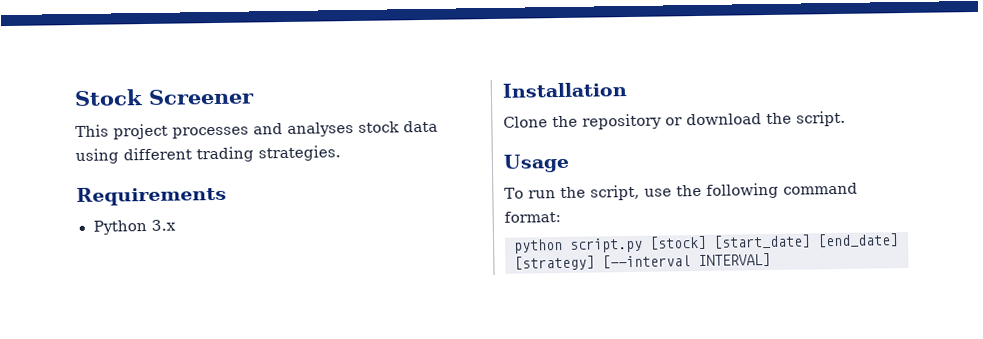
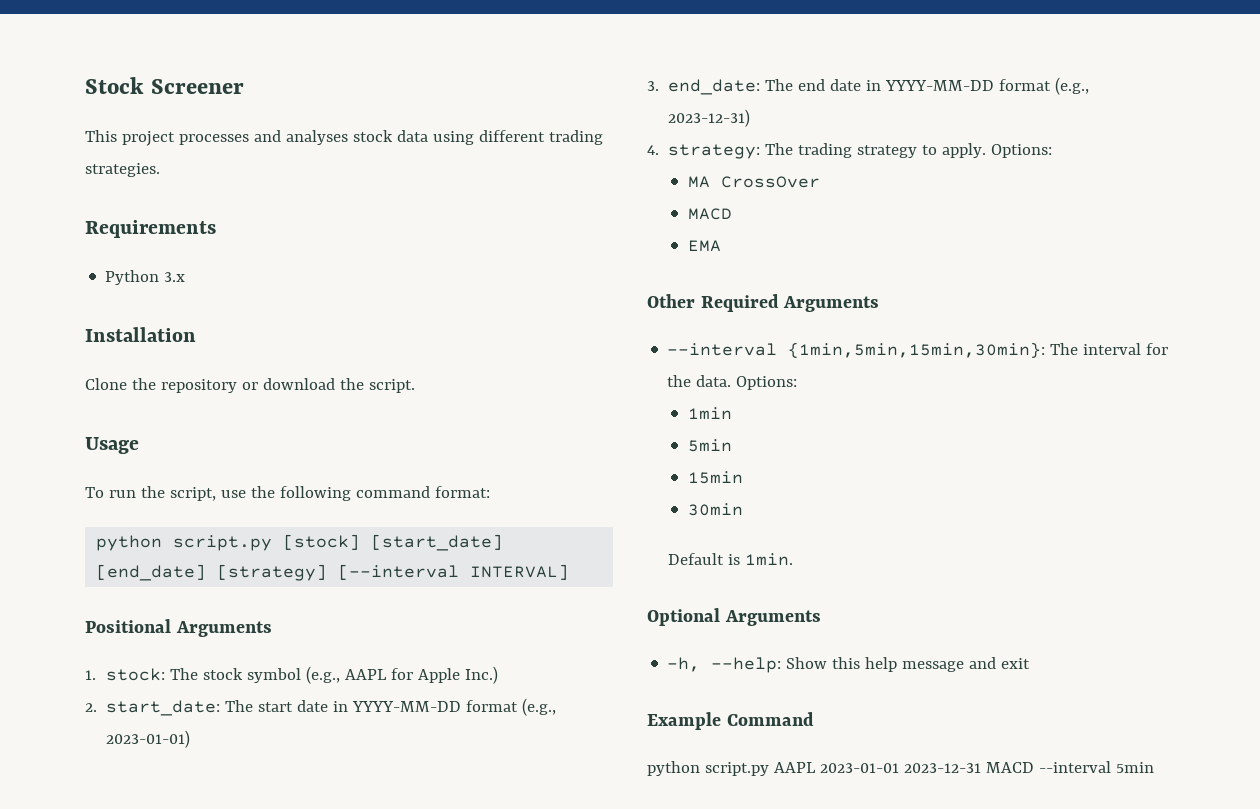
+ Positional Arguments
+ 1. stock: The stock symbol (e.g., AAPL for Apple Inc.)
+ 2. start_date: The start date in YYYY-MM-DD format (e.g., 2023-01-01)
+ 3. end_date: The end date in YYYY-MM-DD format (e.g., 2023-12-31)
+ 4. strategy: The trading strategy to apply. Options:
+ MA CrossOver
+ MACD
+ EMA
+ Other Required Arguments
+ --interval {1min,5min,15min,30min}: The interval for the data. Options:
+ 1min
+ 5min
+ 15min
+ 30min
+ Default is 1min.
+ Optional Arguments
+ -h, --help: Show this help message and exit
+ Example Command
+ python script.py AAPL 2023-01-01 2023-12-31 MACD --interval 5min

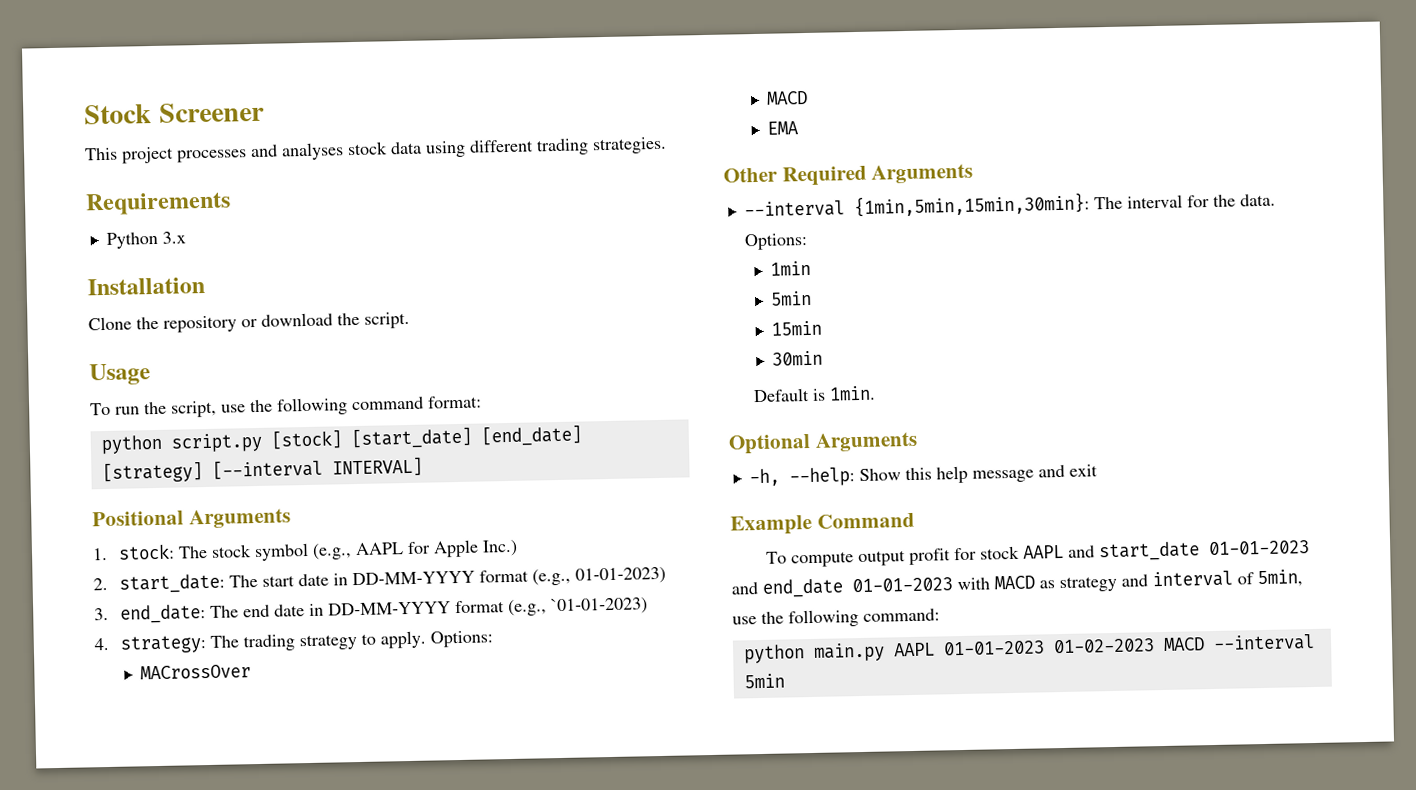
- 2. start_date: The start date in YYYY-MM-DD format (e.g., 2023-01-01)
+ 2. start_date: The start date in DD-MM-YYYY format (e.g., 01-01-2023)
- 3. end_date: The end date in YYYY-MM-DD format (e.g., 2023-12-31)
+ 3. end_date: The end date in DD-MM-YYYY format (e.g., `01-01-2023)
- MA CrossOver
+ MACrossOver
- python script.py AAPL 2023-01-01 2023-12-31 MACD --interval 5min
+ To compute output profit for stock AAPL and start_date 01-01-2023 and end_date 01-01-2023 with MACD as strategy and interval of 5min, use the following command:
+ python main.py AAPL 01-01-2023 01-02-2023 MACD --interval 5min

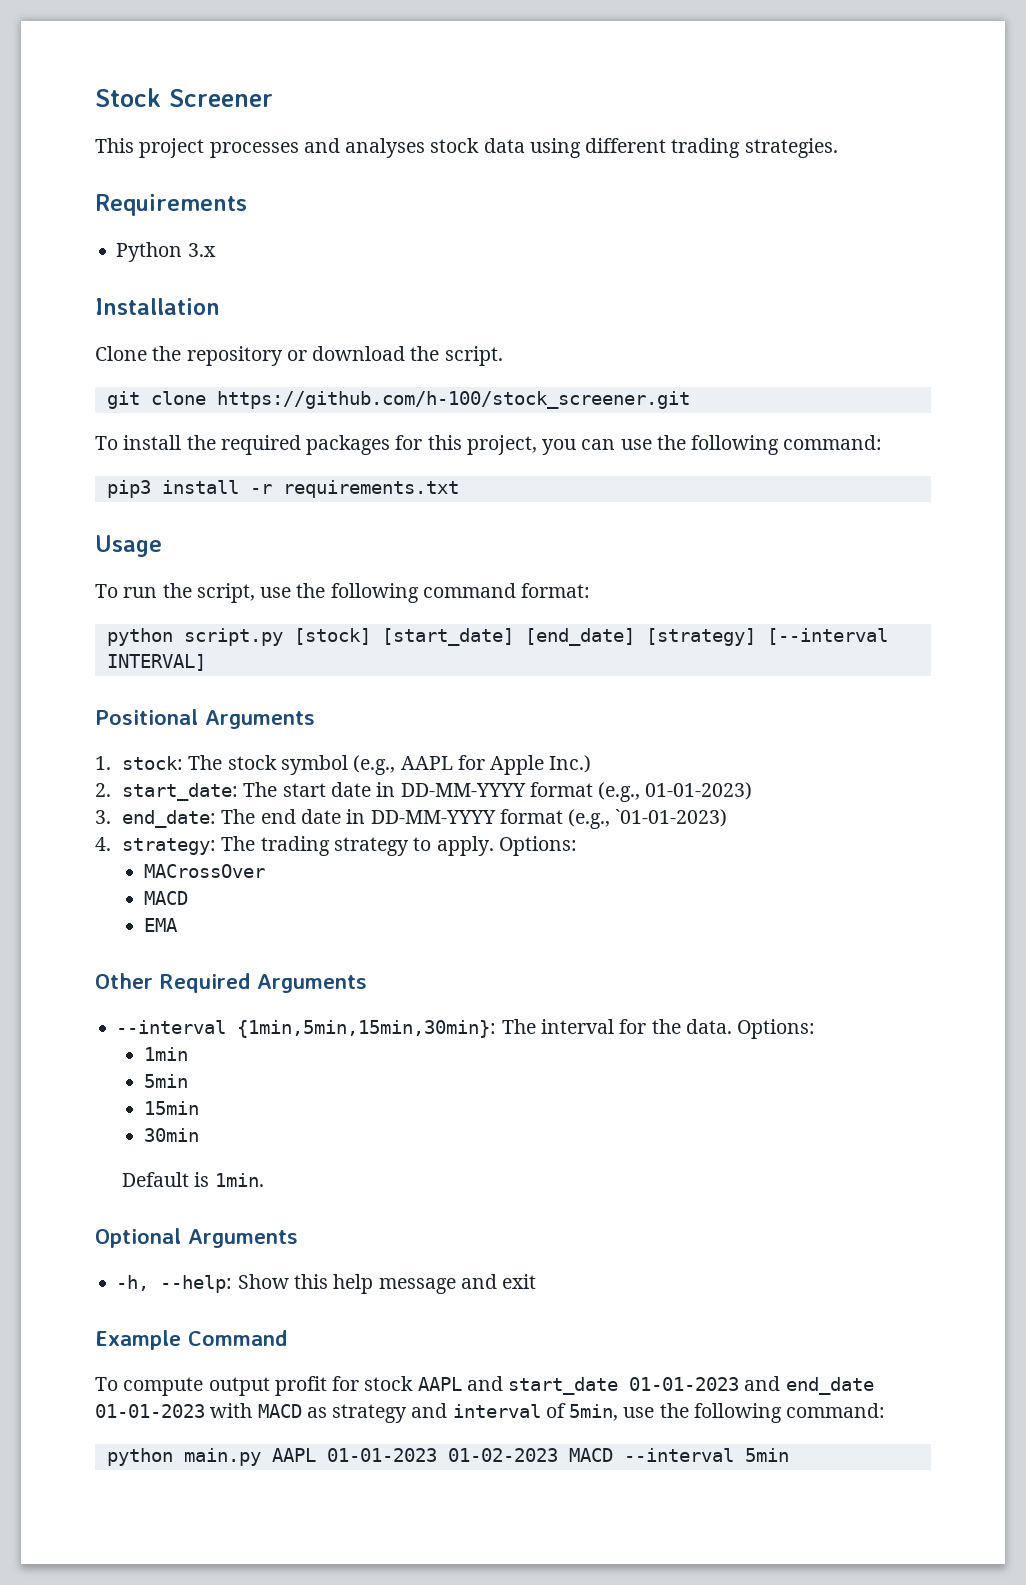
+ git clone https://github.com/h-100/stock_screener.git
+ To install the required packages for this project, you can use the following command:
+ pip3 install -r requirements.txt

